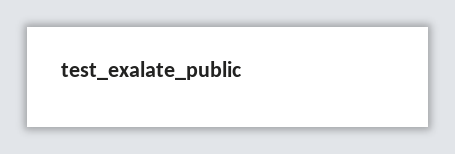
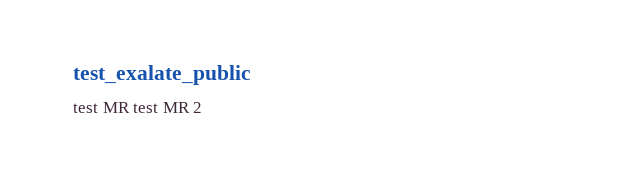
+ test MR test MR 2

